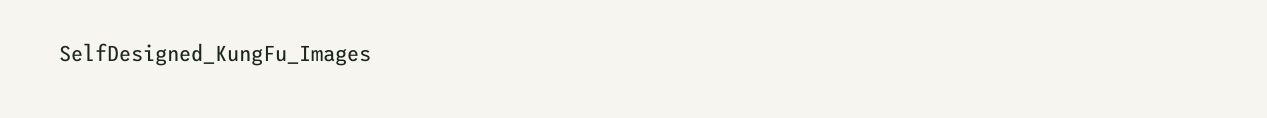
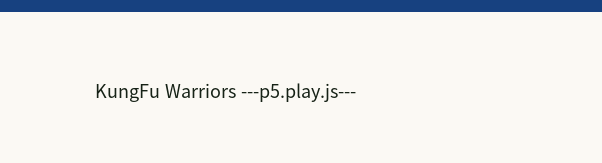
- SelfDesigned_KungFu_Images
+ KungFu Warriors ---p5.play.js---

